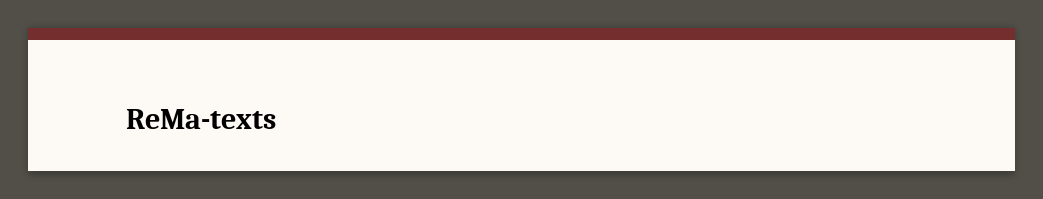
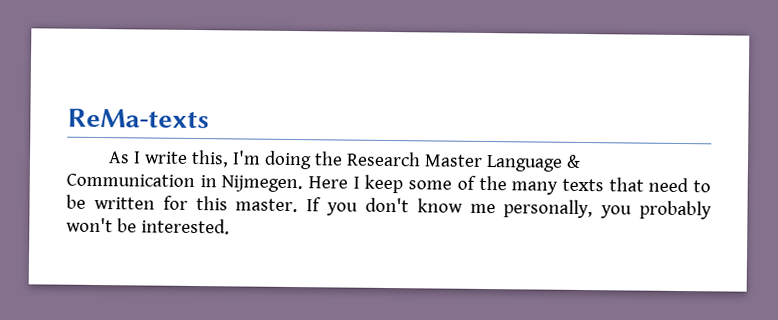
+ As I write this, I'm doing the Research Master Language & Communication in Nijmegen. Here I keep some of the many texts that need to be written for this master. If you don't know me personally, you probably won't be interested.

